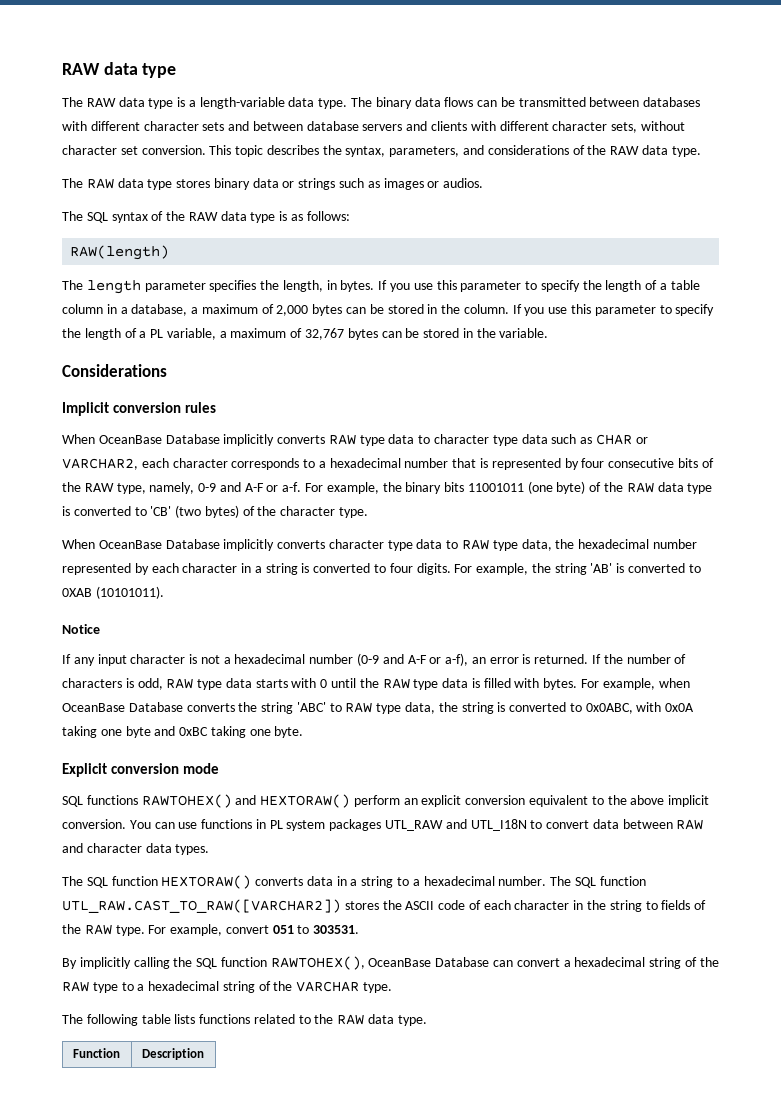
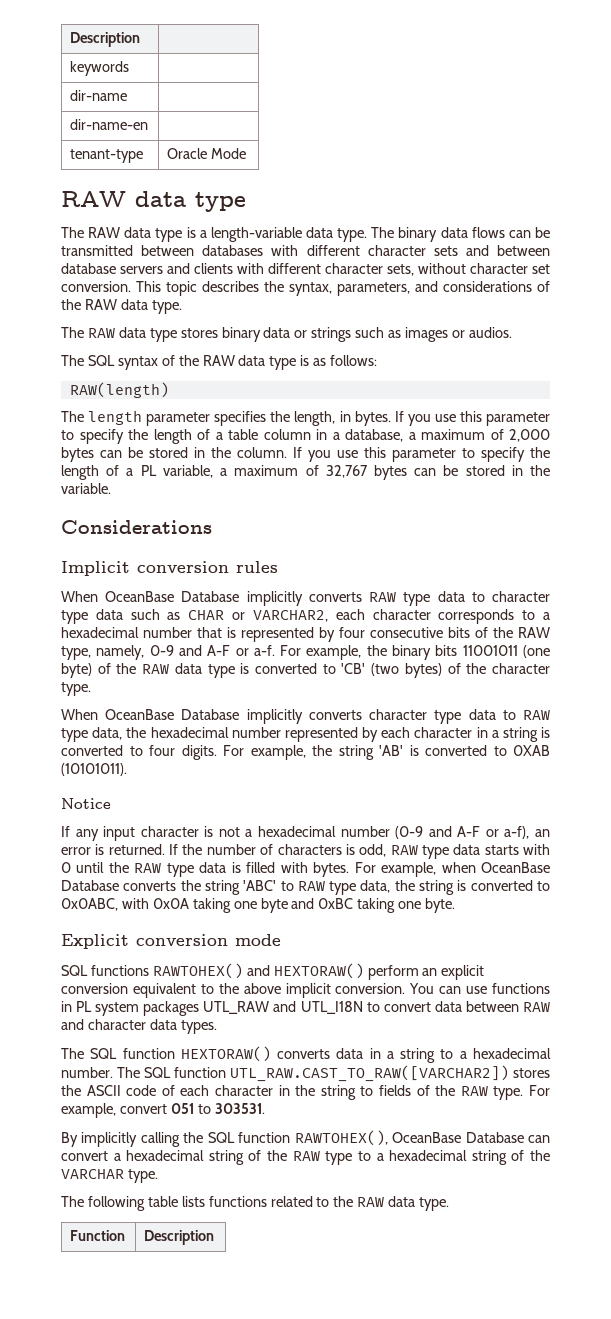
+ Description |
+ keywords |
+ dir-name |
+ dir-name-en |
+ tenant-type | Oracle Mode

